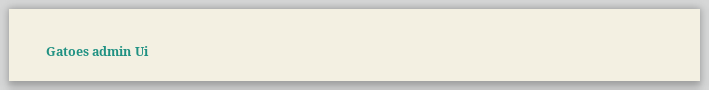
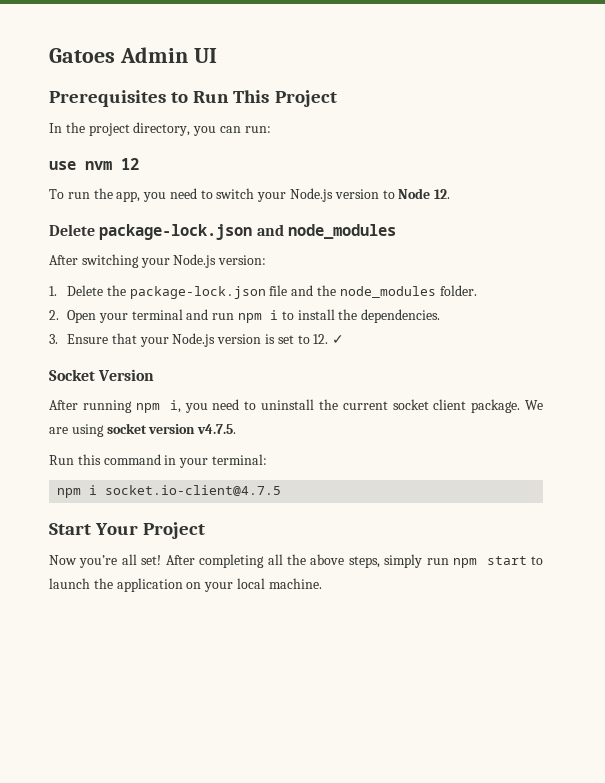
- Gatoes admin Ui
+ Gatoes Admin UI
+ Prerequisites to Run This Project
+ In the project directory, you can run:
+ use nvm 12
+ To run the app, you need to switch your Node.js version to Node 12.
+ Delete package-lock.json and node_modules
+ After switching your Node.js version:
+ 1. Delete the package-lock.json file and the node_modules folder.
+ 2. Open your terminal and run npm i to install the dependencies.
+ 3. Ensure that your Node.js version is set to 12. ✓
+ Socket Version
+ After running npm i, you need to uninstall the current socket client package. We are using socket version v4.7.5.
+ Run this command in your terminal:
+ npm i socket.io-client@4.7.5
+ Start Your Project
+ Now you’re all set! After completing all the above steps, simply run npm start to launch the application on your local machine.

